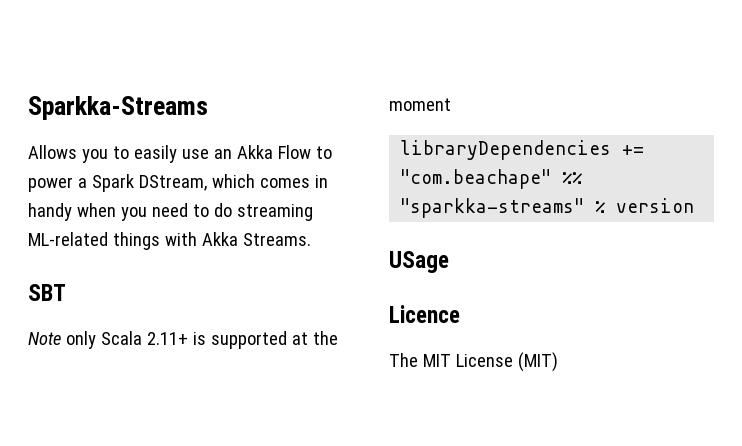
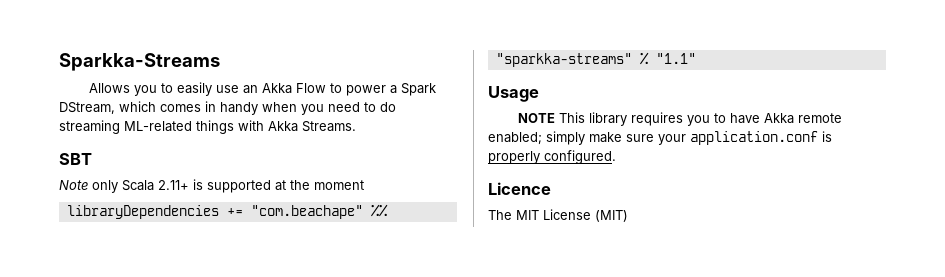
- libraryDependencies += "com.beachape" %% "sparkka-streams" % version
- USage
+ libraryDependencies += "com.beachape" %% "sparkka-streams" % "1.1"
+ Usage
+ NOTE This library requires you to have Akka remote enabled; simply make sure your application.conf is properly configured.

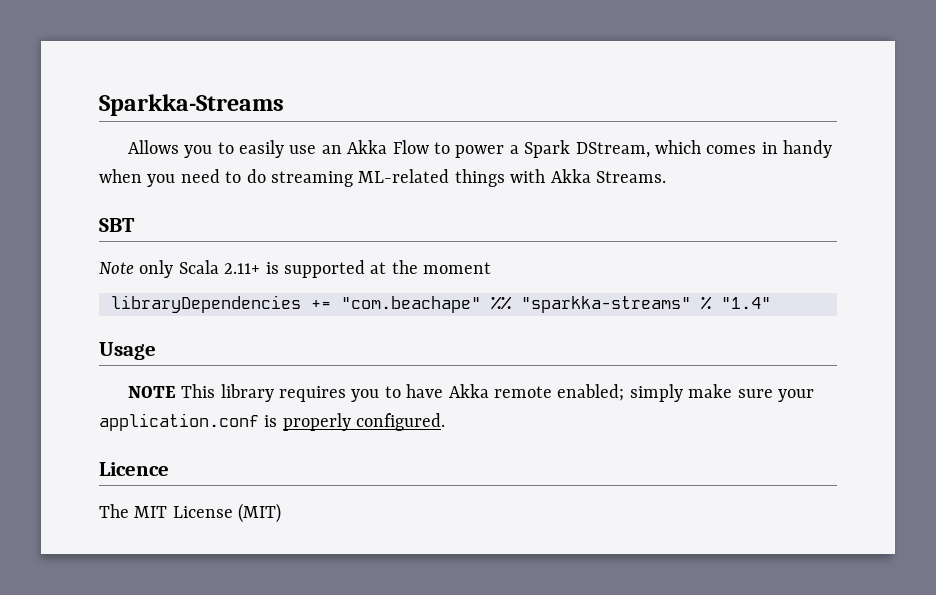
- libraryDependencies += "com.beachape" %% "sparkka-streams" % "1.1"
+ libraryDependencies += "com.beachape" %% "sparkka-streams" % "1.4"

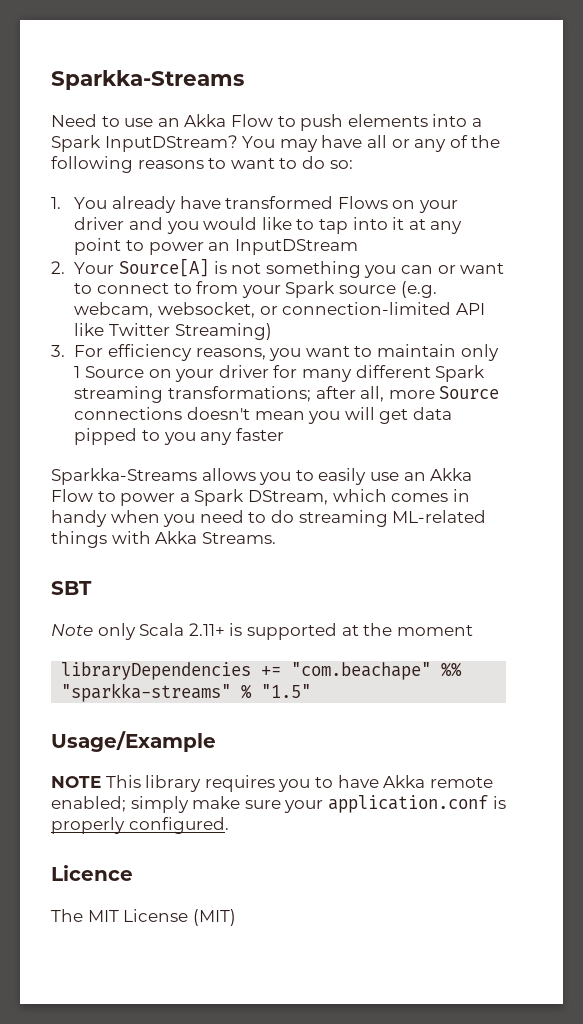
- Allows you to easily use an Akka Flow to power a Spark DStream, which comes in handy when you need to do streaming ML-related things with Akka Streams.
+ Need to use an Akka Flow to push elements into a Spark InputDStream? You may have all or any of the following reasons to want to do so:
+ 1. You already have transformed Flows on your driver and you would like to tap into it at any point to power an InputDStream
+ 2. Your Source[A] is not something you can or want to connect to from your Spark source (e.g. webcam, websocket, or connection-limited API like Twitter Streaming)
+ 3. For efficiency reasons, you want to maintain only 1 Source on your driver for many different Spark streaming transformations; after all, more Source connections doesn't mean you will get data pipped to you any faster
+ Sparkka-Streams allows you to easily use an Akka Flow to power a Spark DStream, which comes in handy when you need to do streaming ML-related things with Akka Streams.
- libraryDependencies += "com.beachape" %% "sparkka-streams" % "1.4"
- Usage
+ libraryDependencies += "com.beachape" %% "sparkka-streams" % "1.5"
+ Usage/Example

